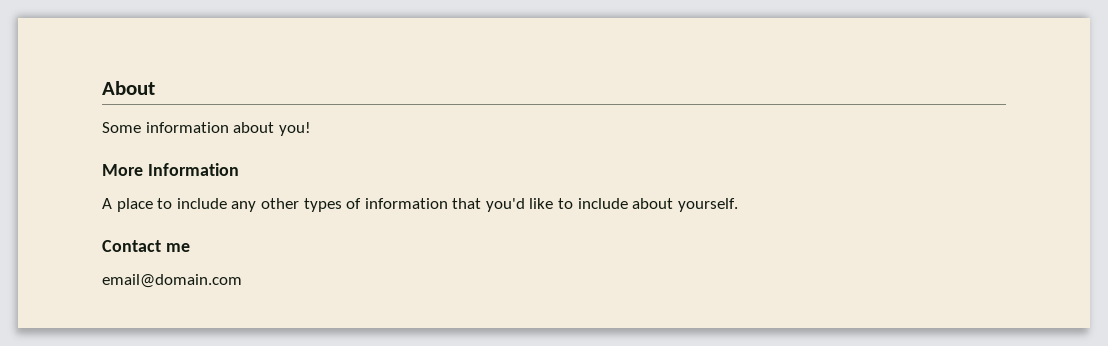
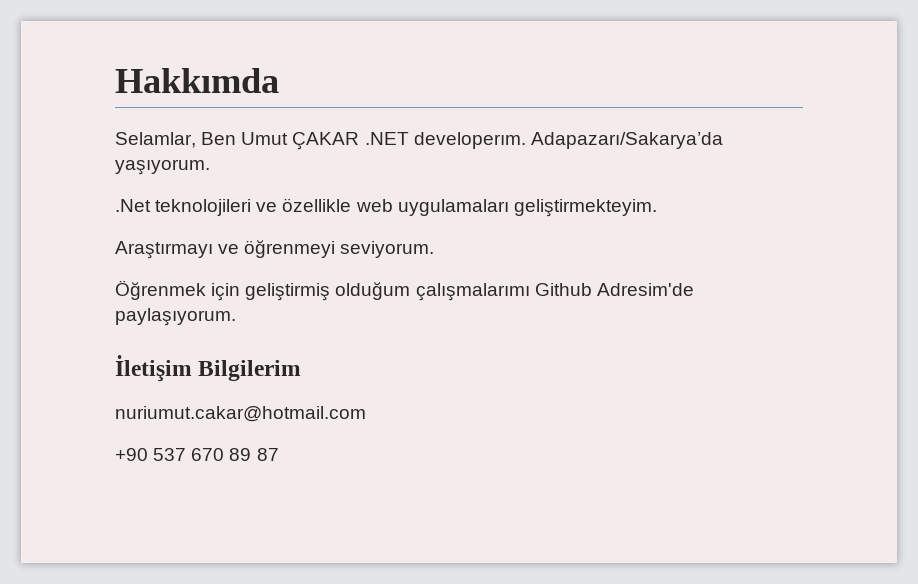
- About
- Some information about you!
- More Information
- A place to include any other types of information that you'd like to include about yourself.
- Contact me
- email@domain.com
+ Hakkımda
+ Selamlar, Ben Umut ÇAKAR .NET developerım. Adapazarı/Sakarya’da yaşıyorum.
+ .Net teknolojileri ve özellikle web uygulamaları geliştirmekteyim.
+ Araştırmayı ve öğrenmeyi seviyorum.
+ Öğrenmek için geliştirmiş olduğum çalışmalarımı Github Adresim'de paylaşıyorum.
+ İletişim Bilgilerim
+ nuriumut.cakar@hotmail.com
+ +90 537 670 89 87

